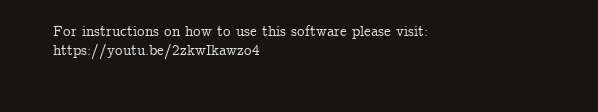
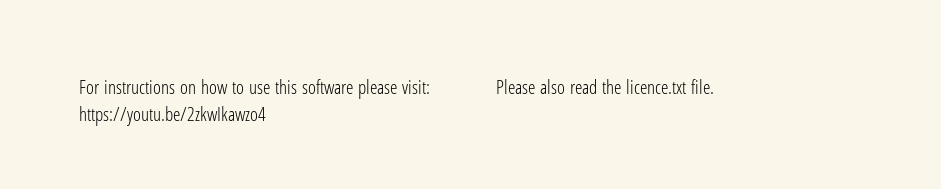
+ Please also read the licence.txt file.

